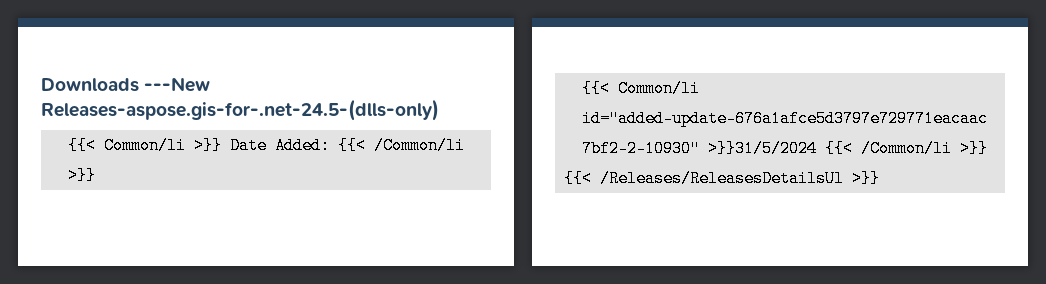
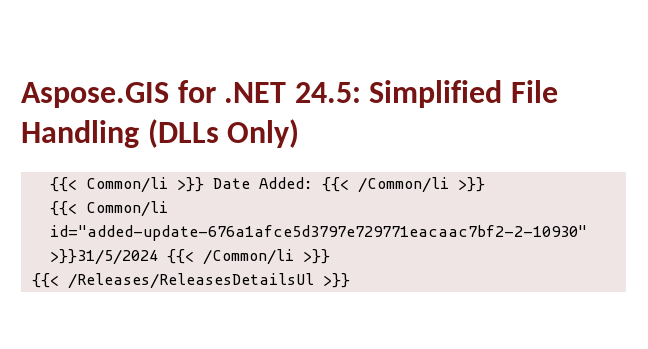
- Downloads ---New Releases-aspose.gis-for-.net-24.5-(dlls-only)
+ Aspose.GIS for .NET 24.5: Simplified File Handling (DLLs Only)

